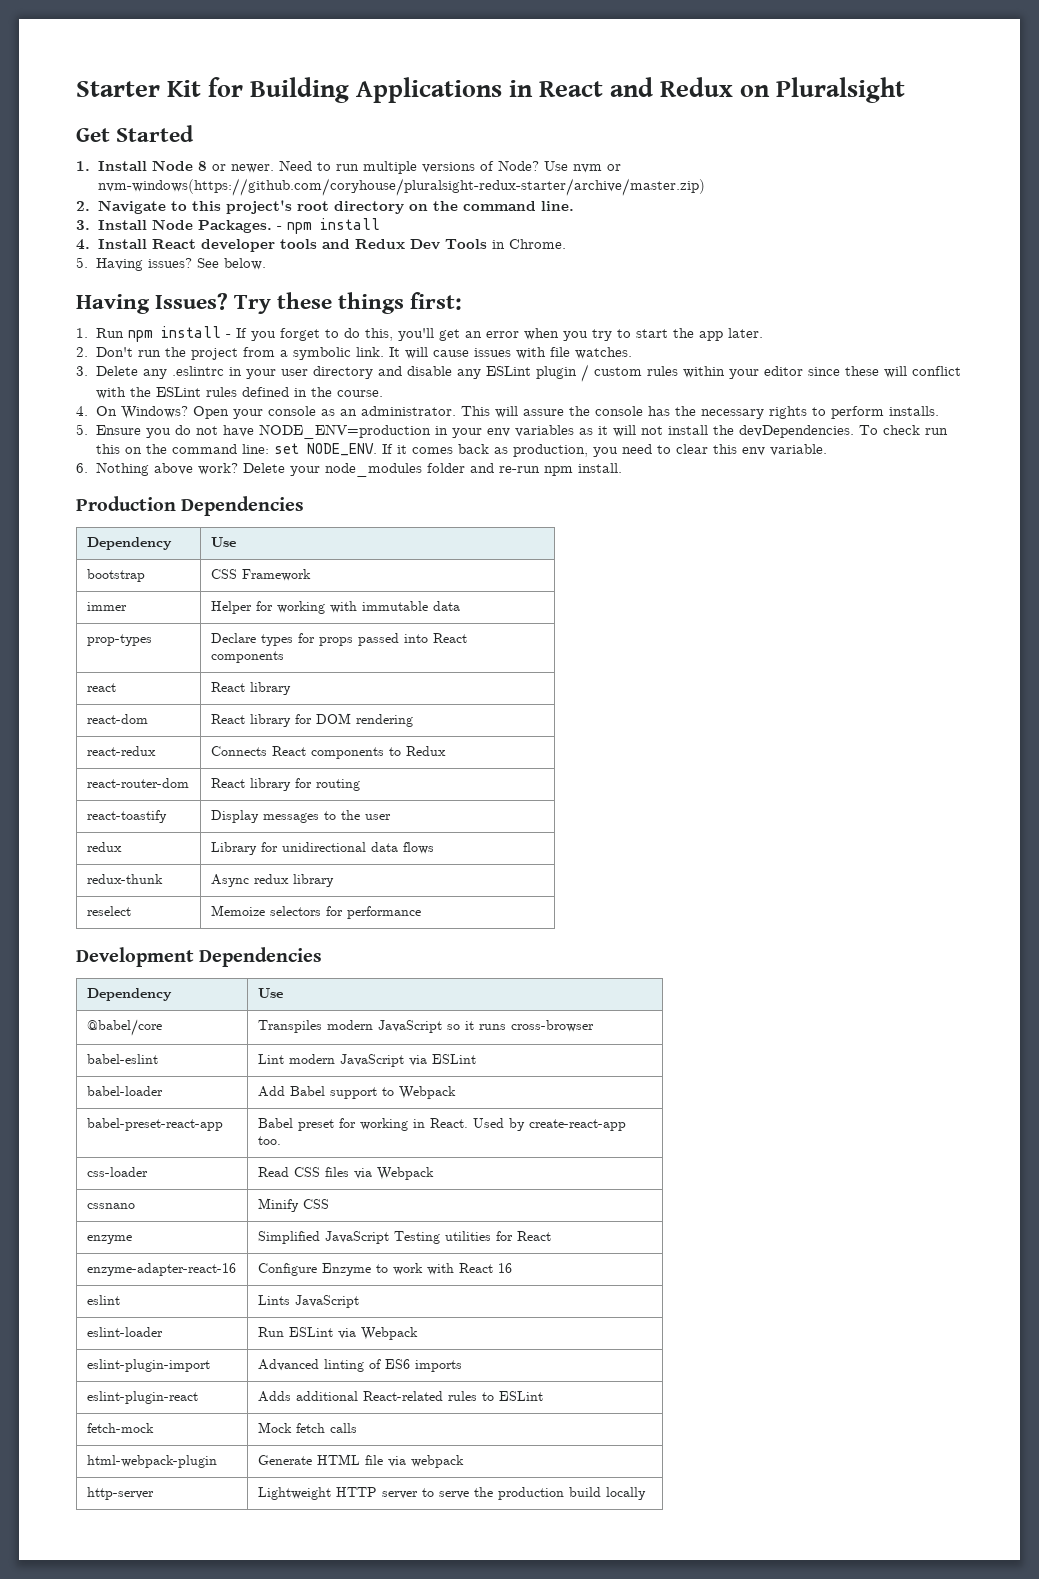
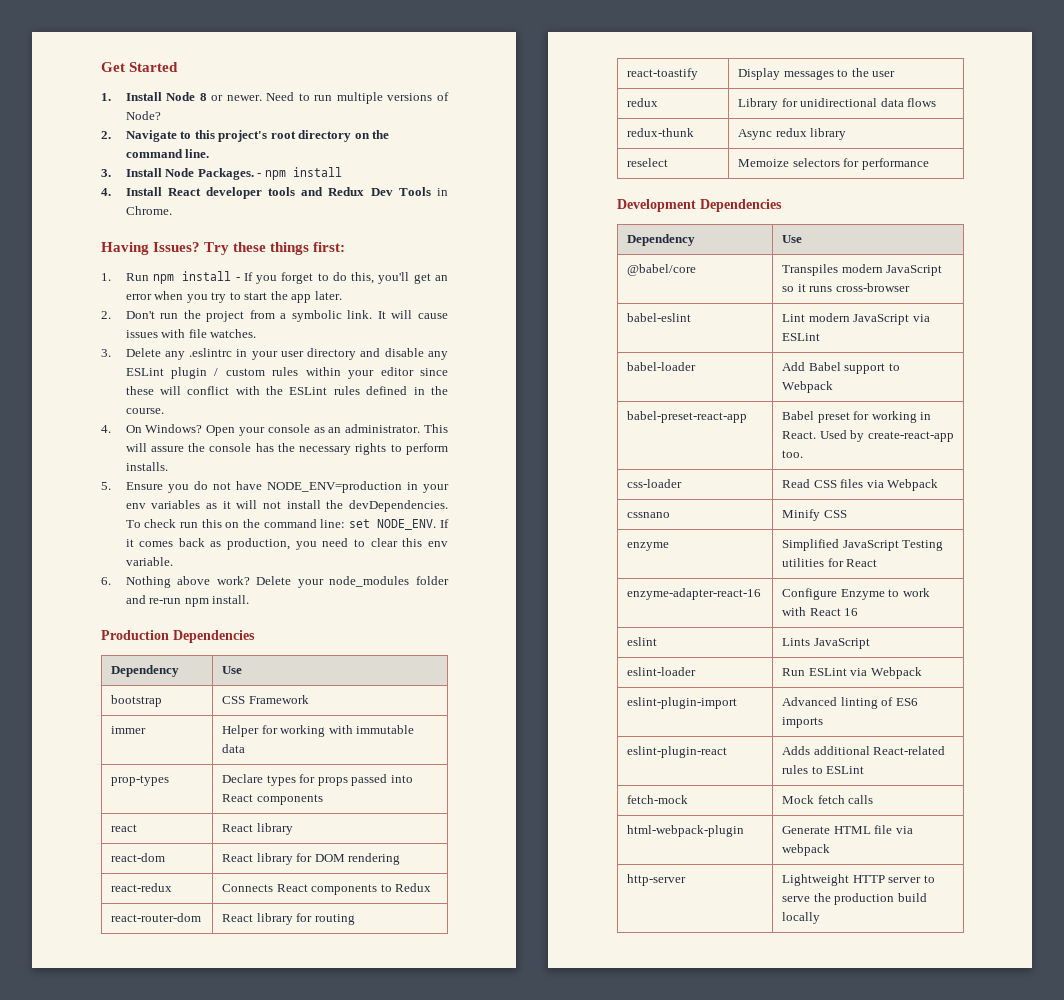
- Starter Kit for Building Applications in React and Redux on Pluralsight
- Use nvm or nvm-windows(https://github.com/coryhouse/pluralsight-redux-starter/archive/master.zip)
- 5. Having issues? See below.

